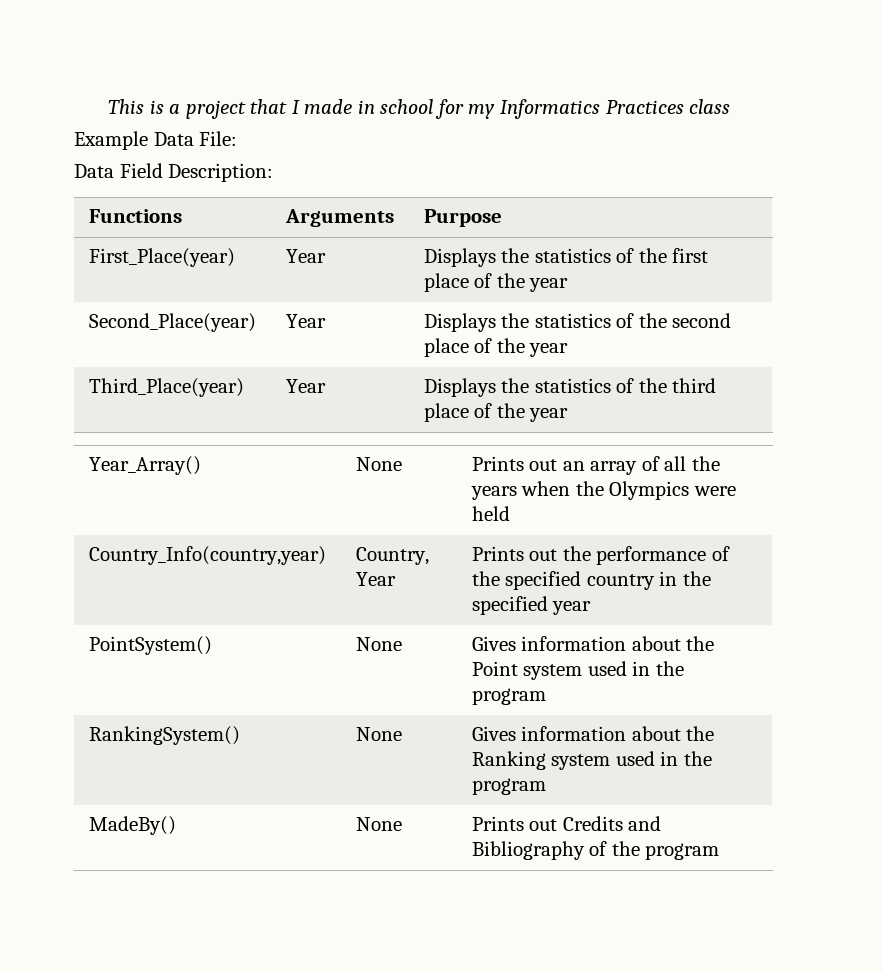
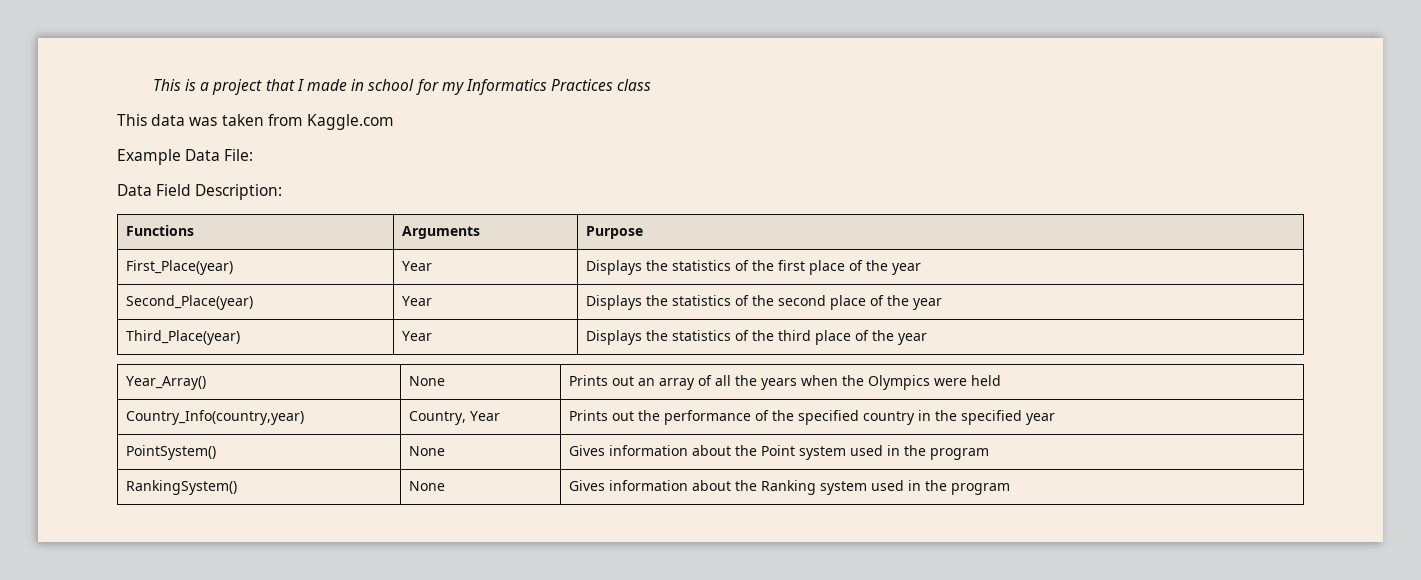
+ This data was taken from Kaggle.com
- MadeBy() | None | Prints out Credits and Bibliography of the program

